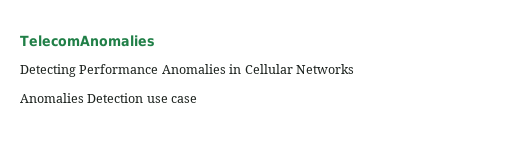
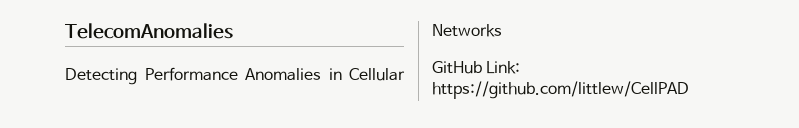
- Anomalies Detection use case
+ GitHub Link: https://github.com/littlew/CellPAD

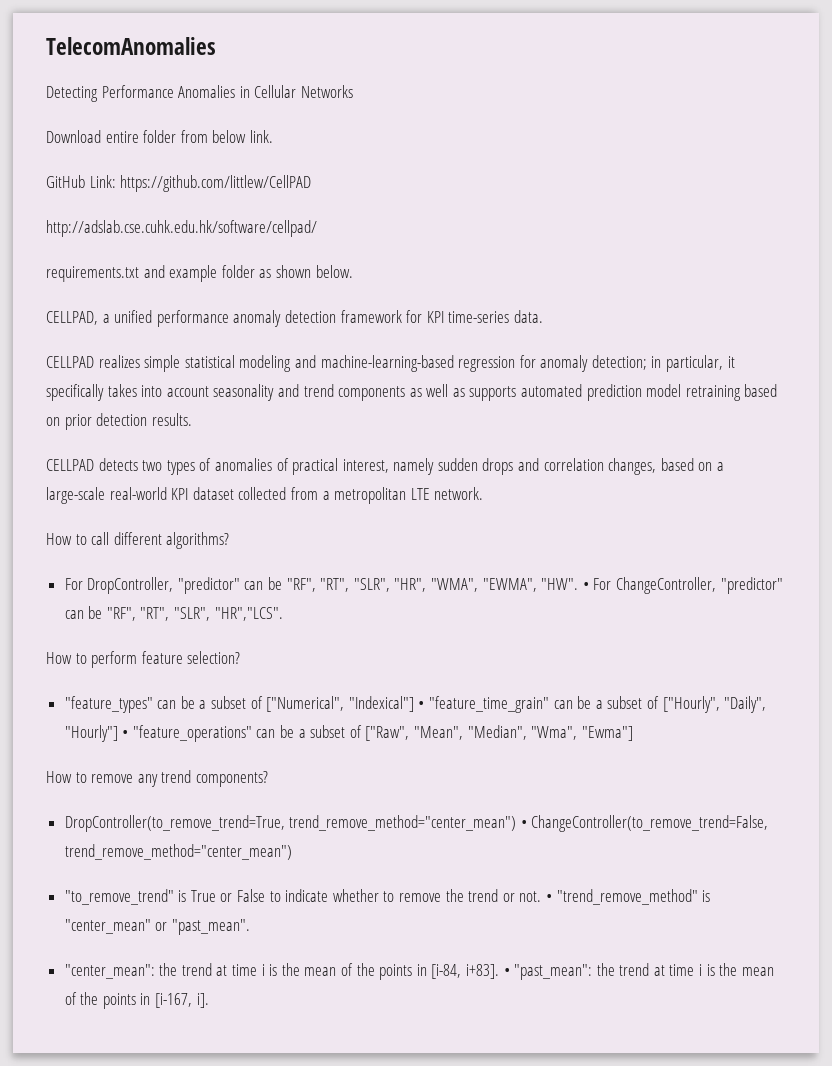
+ Download entire folder from below link.
  GitHub Link: https://github.com/littlew/CellPAD
+ http://adslab.cse.cuhk.edu.hk/software/cellpad/
+ requirements.txt and example folder as shown below.
+ CELLPAD, a unified performance anomaly detection framework for KPI time-series data.
+ CELLPAD realizes simple statistical modeling and machine-learning-based regression for anomaly detection; in particular, it specifically takes into account seasonality and trend components as well as supports automated prediction model retraining based on prior detection results.
+ CELLPAD detects two types of anomalies of practical interest, namely sudden drops and correlation changes, based on a large-scale real-world KPI dataset collected from a metropolitan LTE network.
+ How to call different algorithms?
+ For DropController, "predictor" can be "RF", "RT", "SLR", "HR", "WMA", "EWMA", "HW". • For ChangeController, "predictor" can be "RF", "RT", "SLR", "HR","LCS".
+ How to perform feature selection?
+ "feature_types" can be a subset of ["Numerical", "Indexical"] • "feature_time_grain" can be a subset of ["Hourly", "Daily", "Hourly"] • "feature_operations" can be a subset of ["Raw", "Mean", "Median", "Wma", "Ewma"]
+ How to remove any trend components?
+ DropController(to_remove_trend=True, trend_remove_method="center_mean") • ChangeController(to_remove_trend=False, trend_remove_method="center_mean")
+ "to_remove_trend" is True or False to indicate whether to remove the trend or not. • "trend_remove_method" is "center_mean" or "past_mean".
+ "center_mean": the trend at time i is the mean of the points in [i-84, i+83]. • "past_mean": the trend at time i is the mean of the points in [i-167, i].

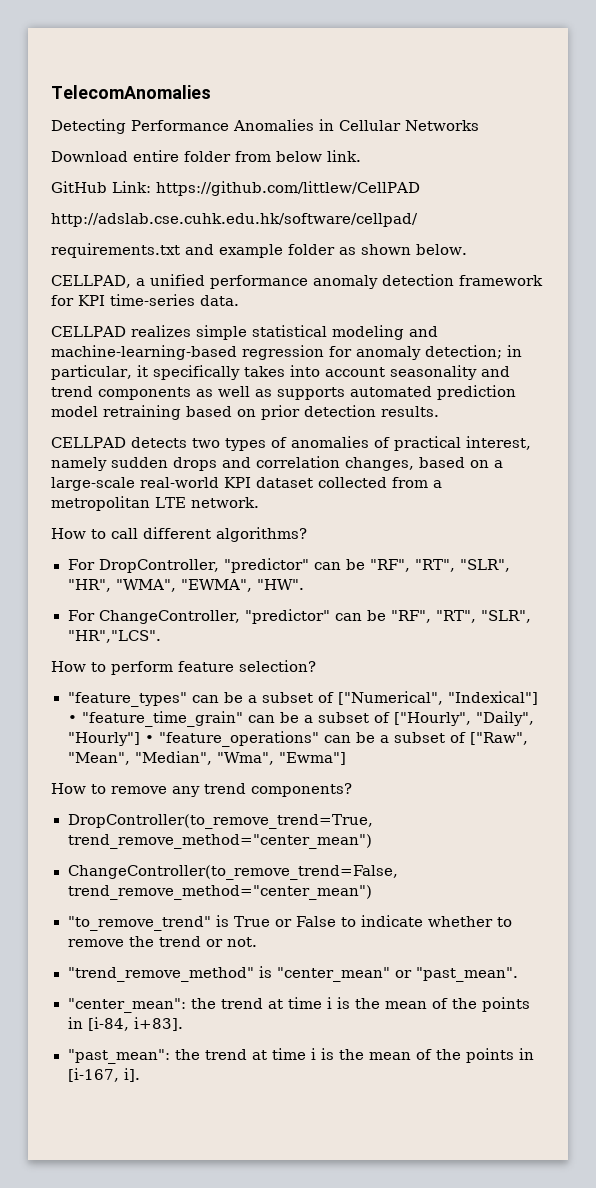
- For DropController, "predictor" can be "RF", "RT", "SLR", "HR", "WMA", "EWMA", "HW". • For ChangeController, "predictor" can be "RF", "RT", "SLR", "HR","LCS".
+ For DropController, "predictor" can be "RF", "RT", "SLR", "HR", "WMA", "EWMA", "HW".
+ For ChangeController, "predictor" can be "RF", "RT", "SLR", "HR","LCS".
- DropController(to_remove_trend=True, trend_remove_method="center_mean") • ChangeController(to_remove_trend=False, trend_remove_method="center_mean")
+ DropController(to_remove_trend=True, trend_remove_method="center_mean")
+ ChangeController(to_remove_trend=False, trend_remove_method="center_mean")
- "to_remove_trend" is True or False to indicate whether to remove the trend or not. • "trend_remove_method" is "center_mean" or "past_mean".
+ "to_remove_trend" is True or False to indicate whether to remove the trend or not.
+ "trend_remove_method" is "center_mean" or "past_mean".
- "center_mean": the trend at time i is the mean of the points in [i-84, i+83]. • "past_mean": the trend at time i is the mean of the points in [i-167, i].
+ "center_mean": the trend at time i is the mean of the points in [i-84, i+83].
+ "past_mean": the trend at time i is the mean of the points in [i-167, i].

